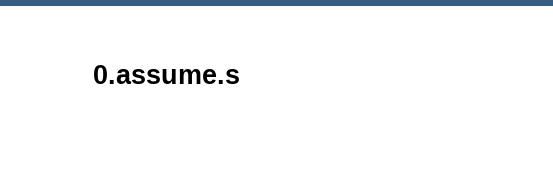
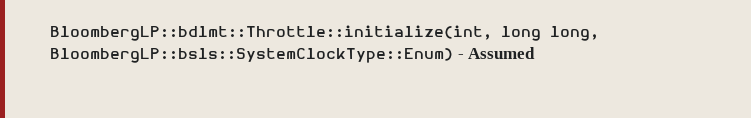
- 0.assume.s
+ BloombergLP::bdlmt::Throttle::initialize(int, long long, BloombergLP::bsls::SystemClockType::Enum) - Assumed

